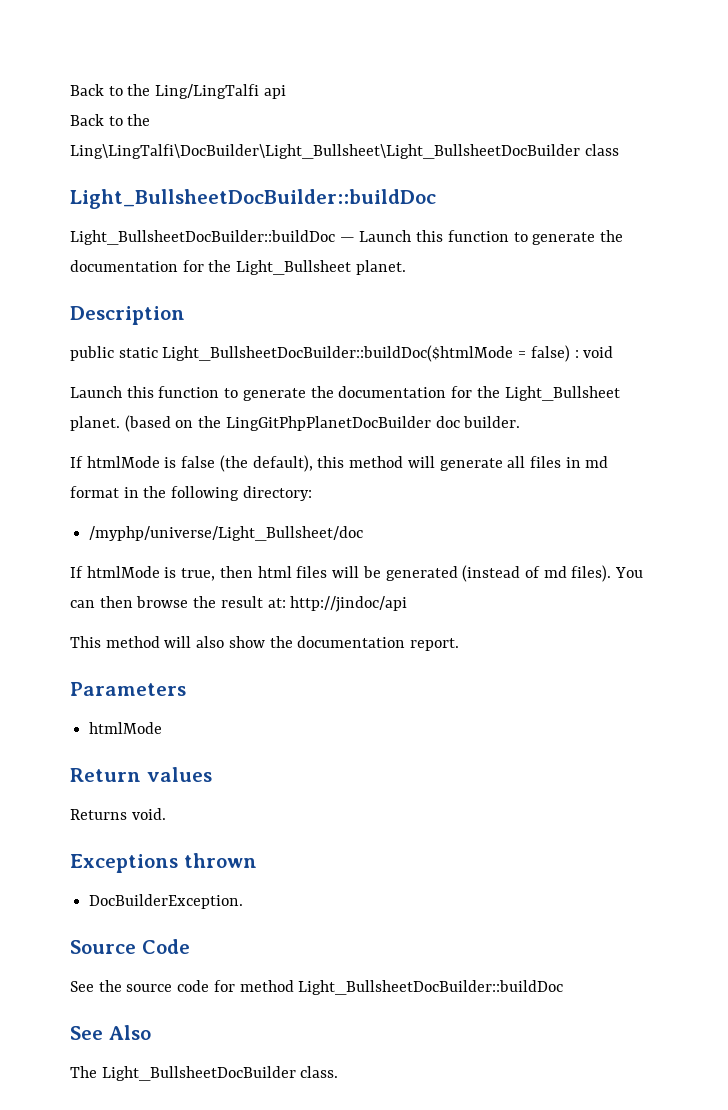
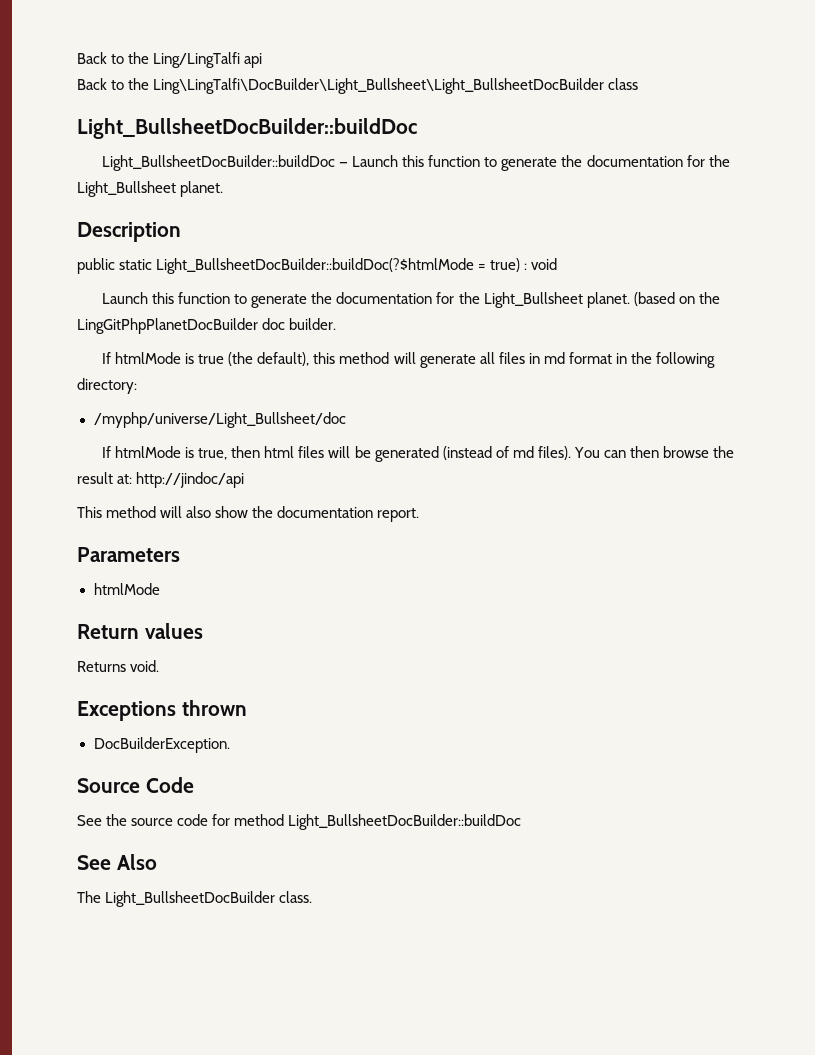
- public static Light_BullsheetDocBuilder::buildDoc($htmlMode = false) : void
+ public static Light_BullsheetDocBuilder::buildDoc(?$htmlMode = true) : void
- If htmlMode is false (the default), this method will generate all files in md format in the following directory:
+ If htmlMode is true (the default), this method will generate all files in md format in the following directory:

